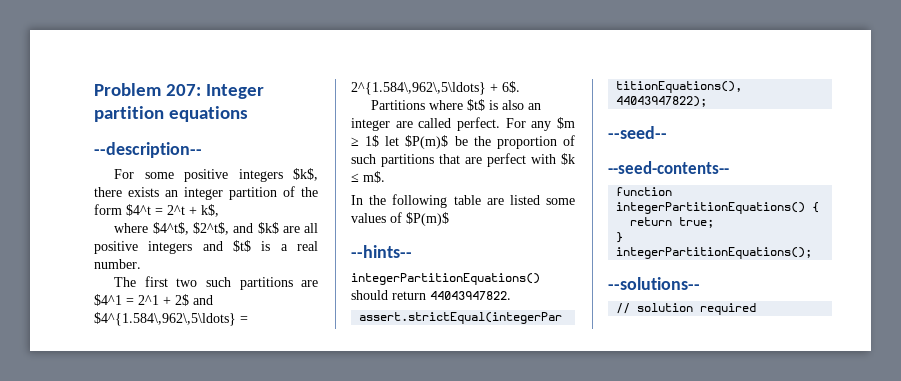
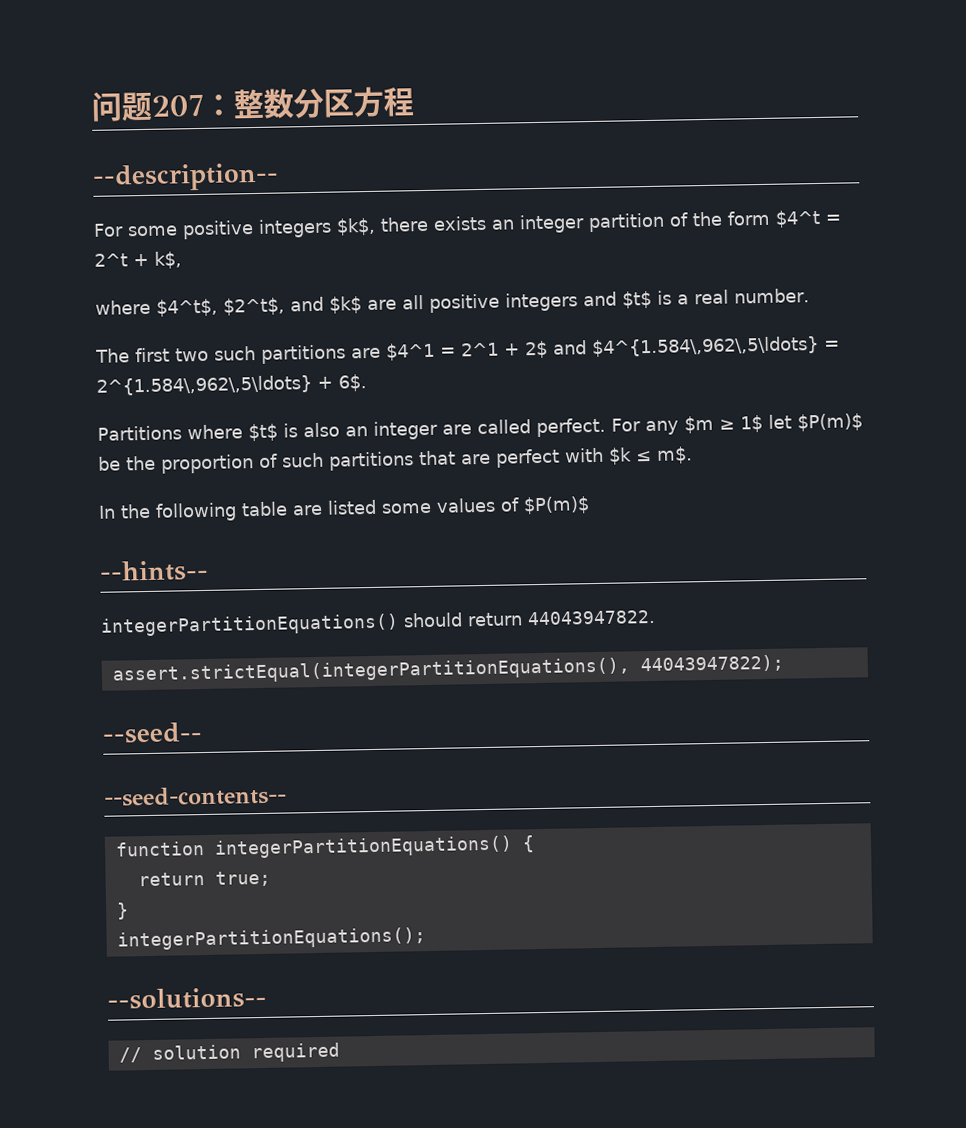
- Problem 207: Integer partition equations
+ 问题207：整数分区方程

